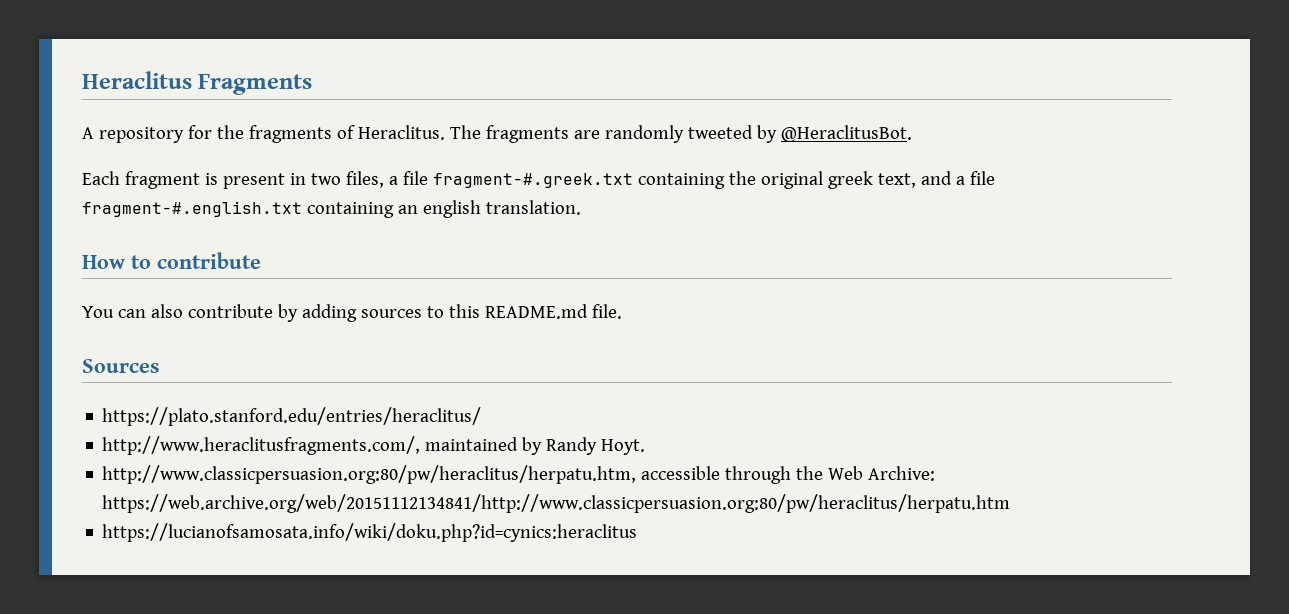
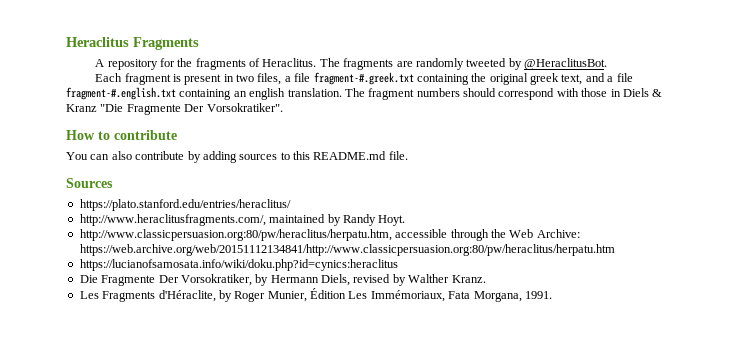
+ The fragment numbers should correspond with those in Diels & Kranz "Die Fragmente Der Vorsokratiker".
+ Die Fragmente Der Vorsokratiker, by Hermann Diels, revised by Walther Kranz.
+ Les Fragments d'Héraclite, by Roger Munier, Édition Les Immémoriaux, Fata Morgana, 1991.

